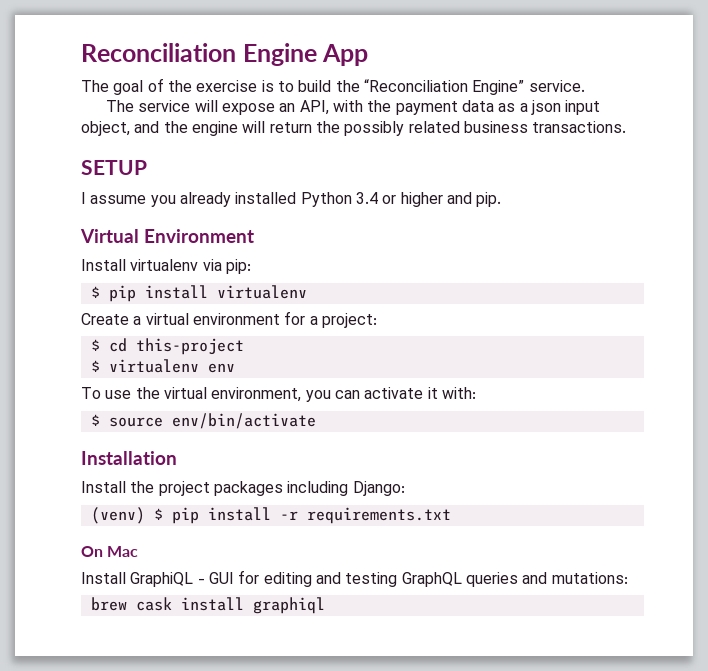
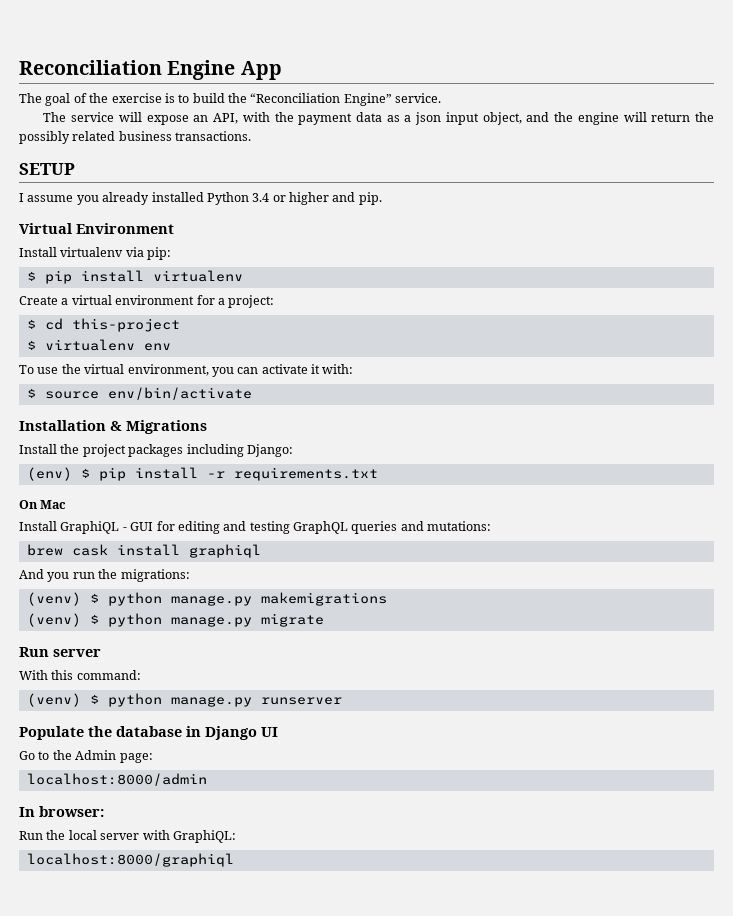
- Installation
+ Installation & Migrations
- (venv) $ pip install -r requirements.txt
+ (env) $ pip install -r requirements.txt
+ And you run the migrations:
+ (venv) $ python manage.py makemigrations
+ (venv) $ python manage.py migrate
+ Run server
+ With this command:
+ (venv) $ python manage.py runserver
+ Populate the database in Django UI
+ Go to the Admin page:
+ localhost:8000/admin
+ In browser:
+ Run the local server with GraphiQL:
+ localhost:8000/graphiql

